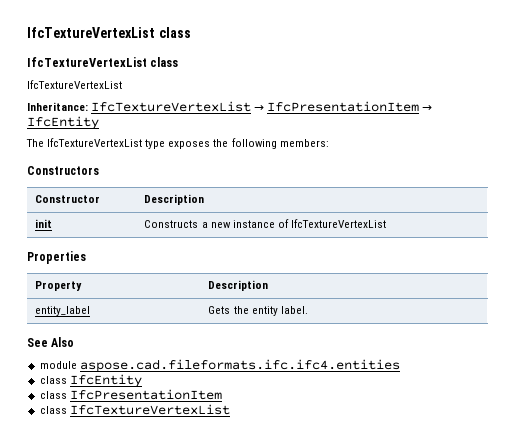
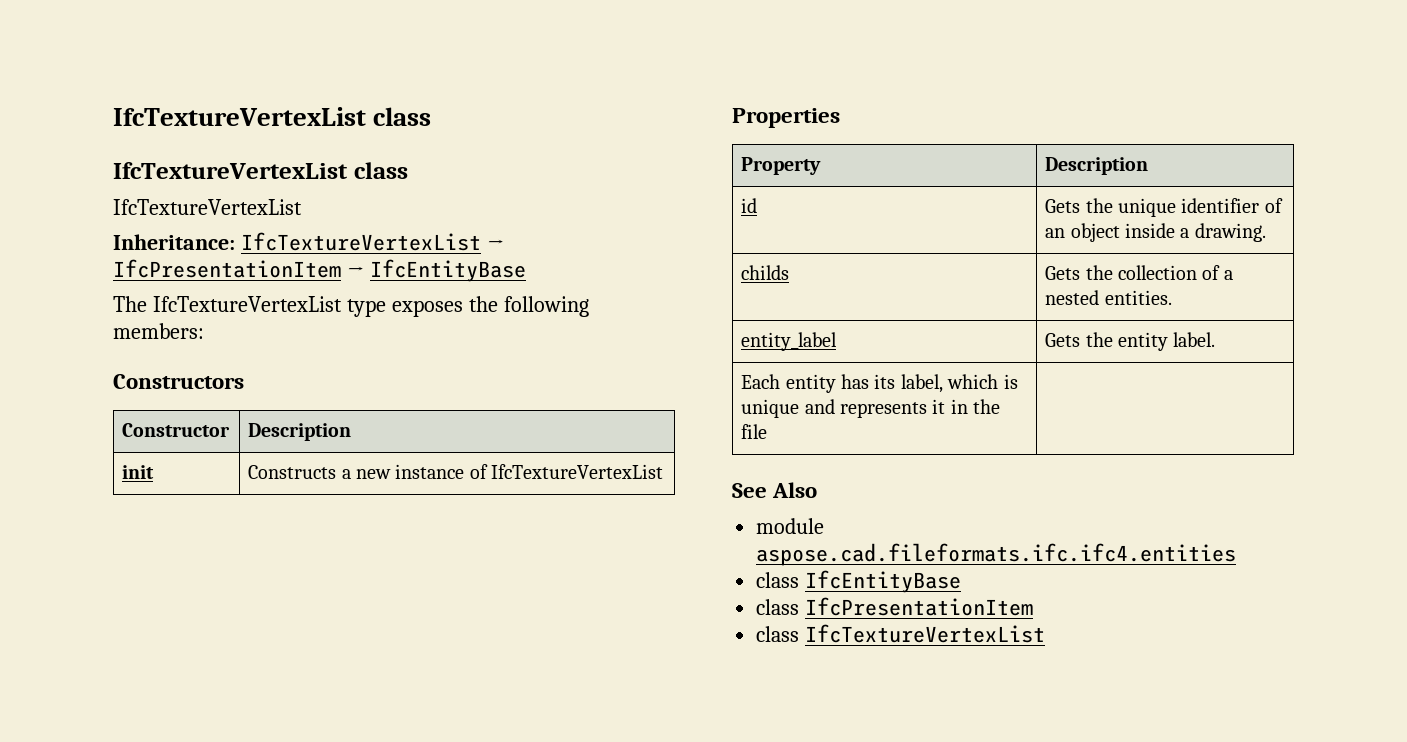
- Inheritance: IfcTextureVertexList → IfcPresentationItem → IfcEntity
+ Inheritance: IfcTextureVertexList → IfcPresentationItem → IfcEntityBase
+ id | Gets the unique identifier of an object inside a drawing.
+ childs | Gets the collection of a nested entities.
+ Each entity has its label, which is unique and represents it in the file |
- class IfcEntity
+ class IfcEntityBase

